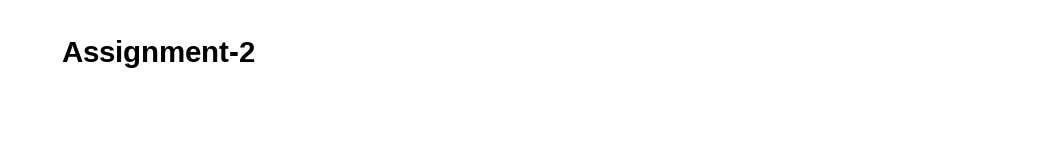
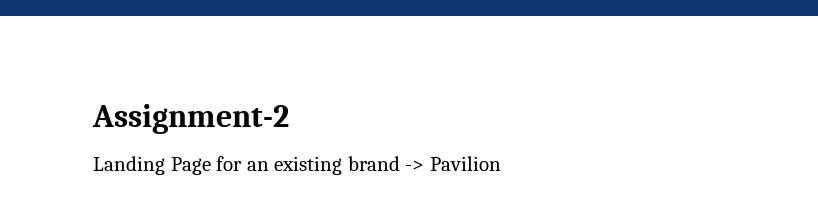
+ Landing Page for an existing brand -> Pavilion

